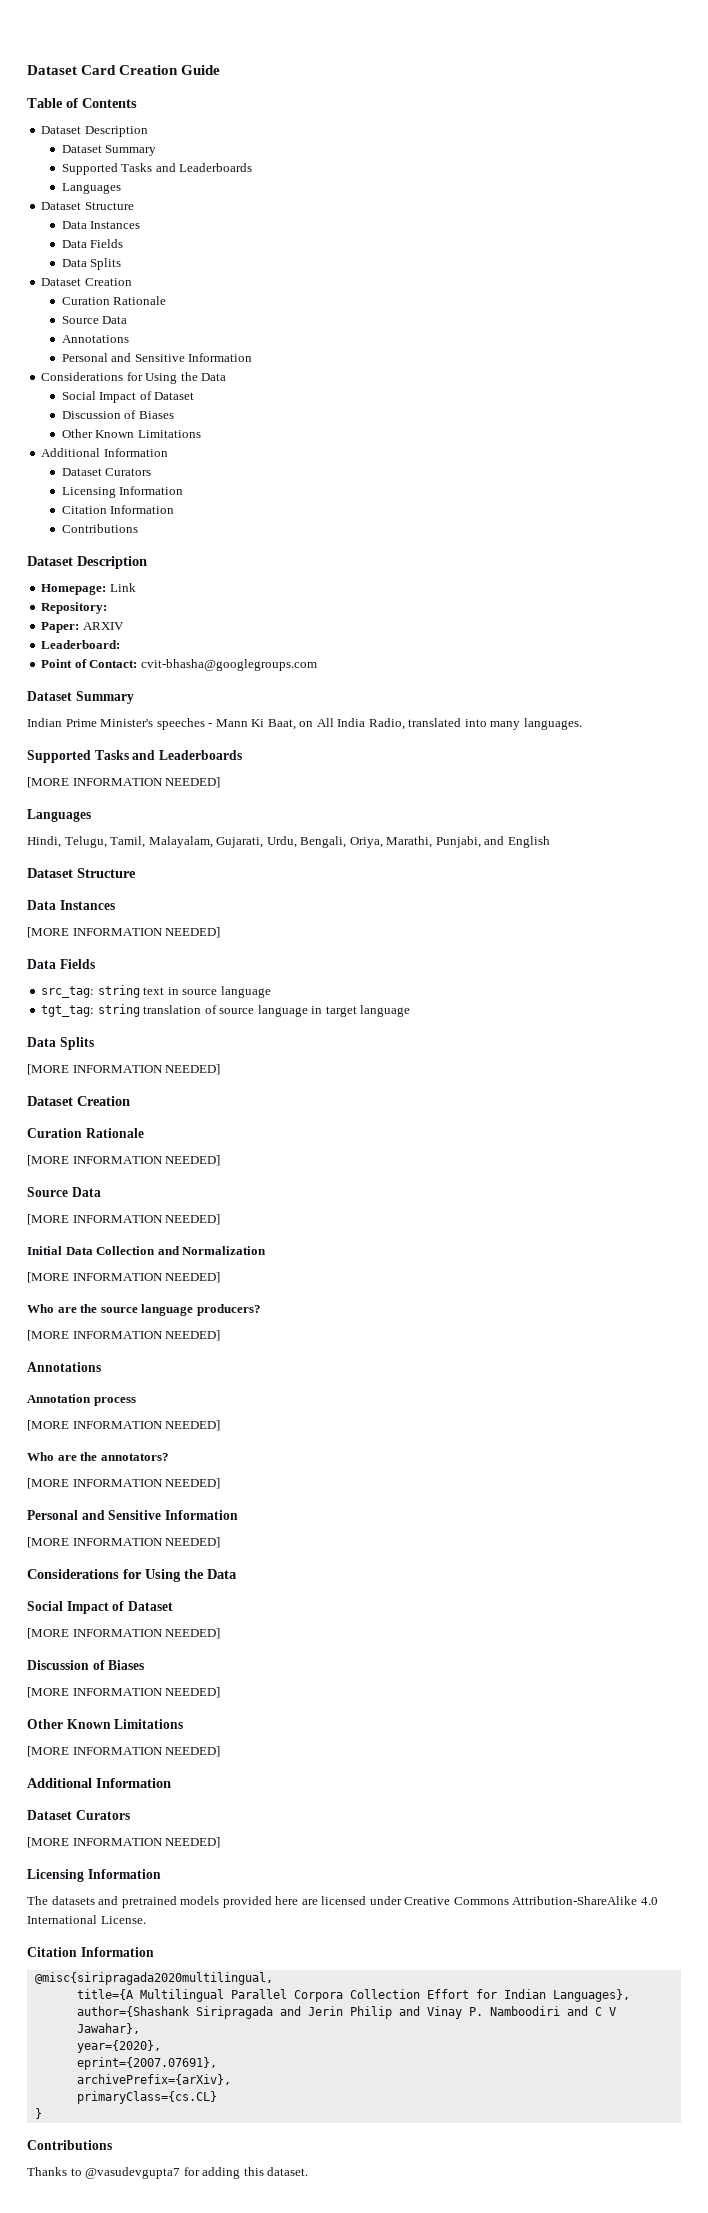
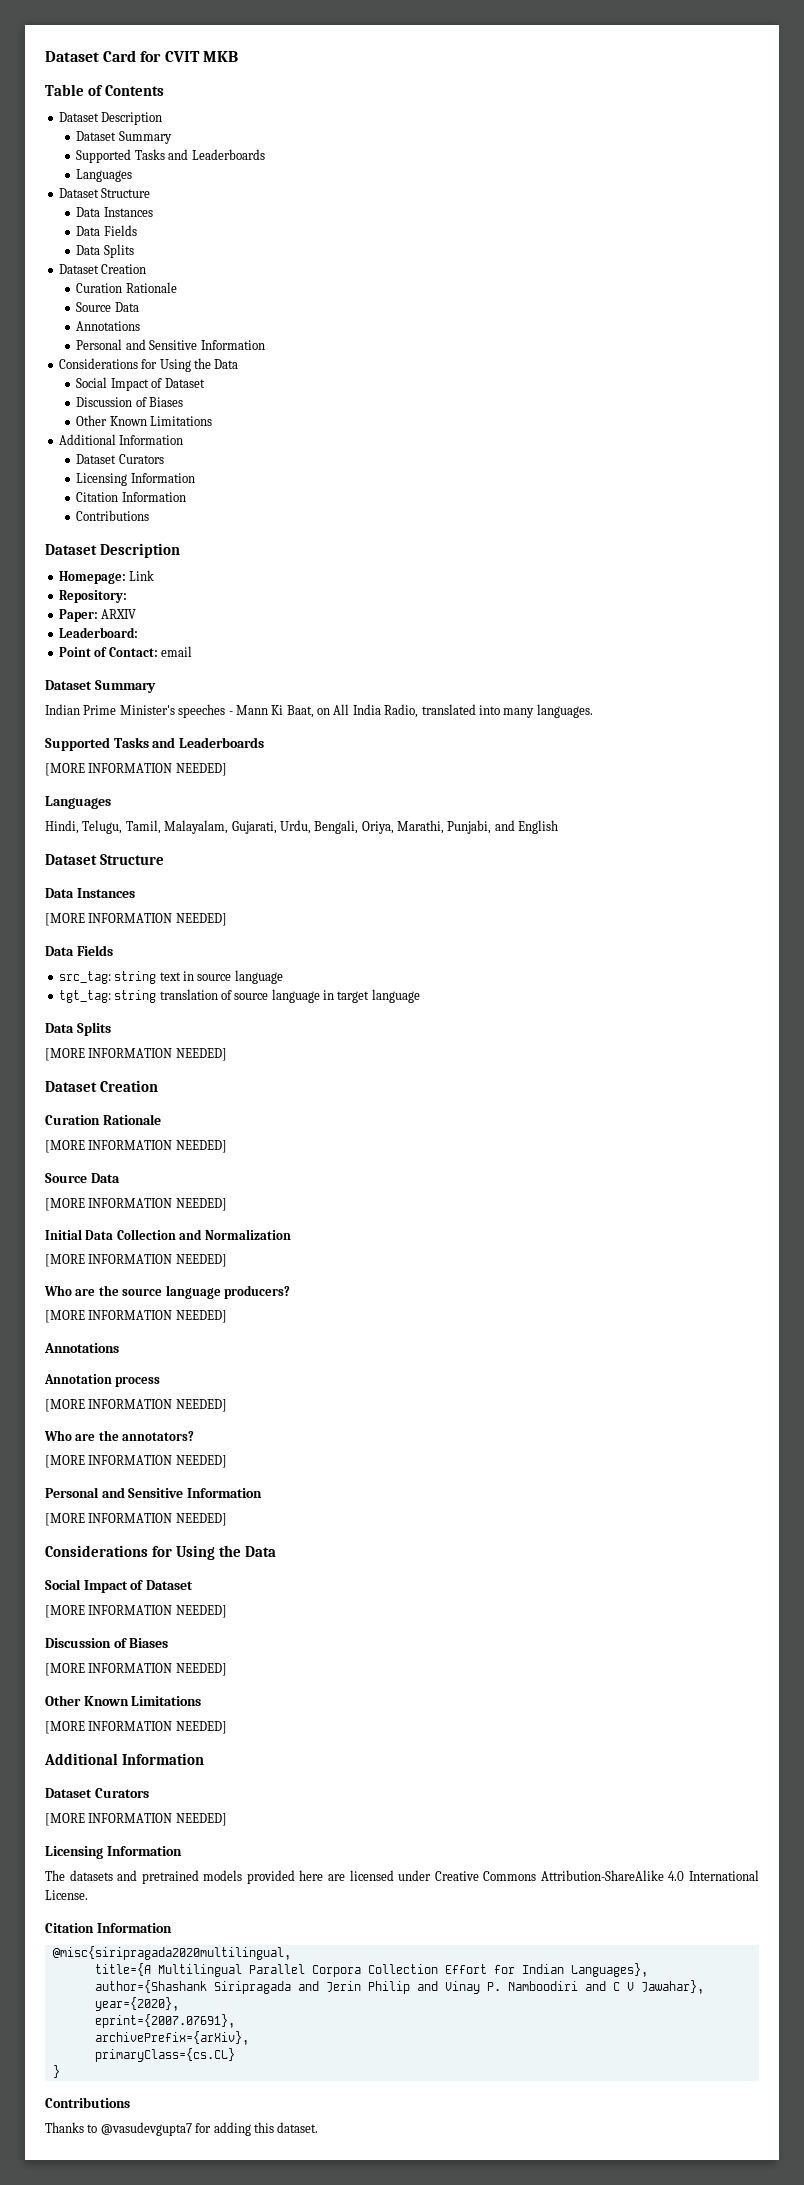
- Dataset Card Creation Guide
+ Dataset Card for CVIT MKB
- Point of Contact: cvit-bhasha@googlegroups.com
+ Point of Contact: email

